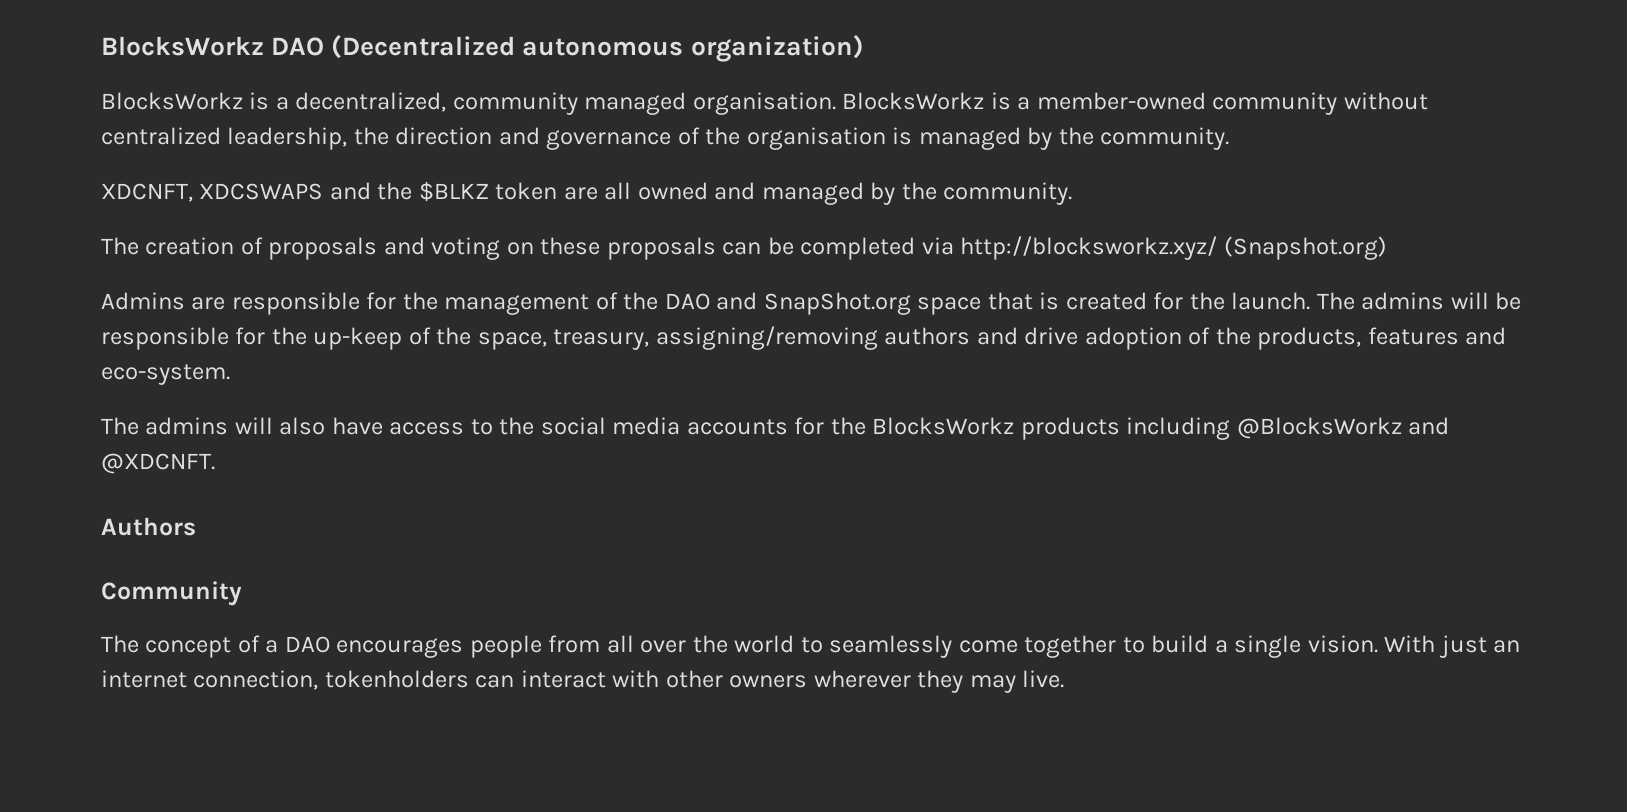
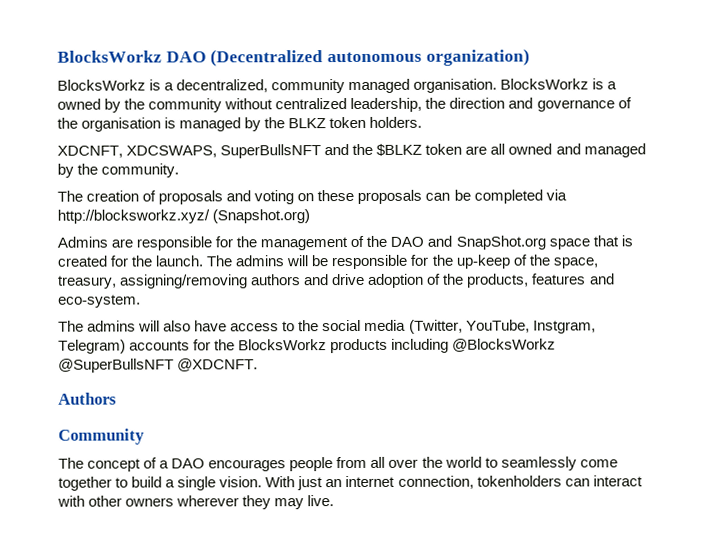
- BlocksWorkz is a member-owned community without centralized leadership, the direction and governance of the organisation is managed by the community.
+ BlocksWorkz is a owned by the community without centralized leadership, the direction and governance of the organisation is managed by the BLKZ token holders.
- XDCNFT, XDCSWAPS and the $BLKZ token are all owned and managed by the community.
+ XDCNFT, XDCSWAPS, SuperBullsNFT and the $BLKZ token are all owned and managed by the community.
- The admins will also have access to the social media accounts for the BlocksWorkz products including @BlocksWorkz and @XDCNFT.
+ The admins will also have access to the social media (Twitter, YouTube, Instgram, Telegram) accounts for the BlocksWorkz products including @BlocksWorkz @SuperBullsNFT @XDCNFT.

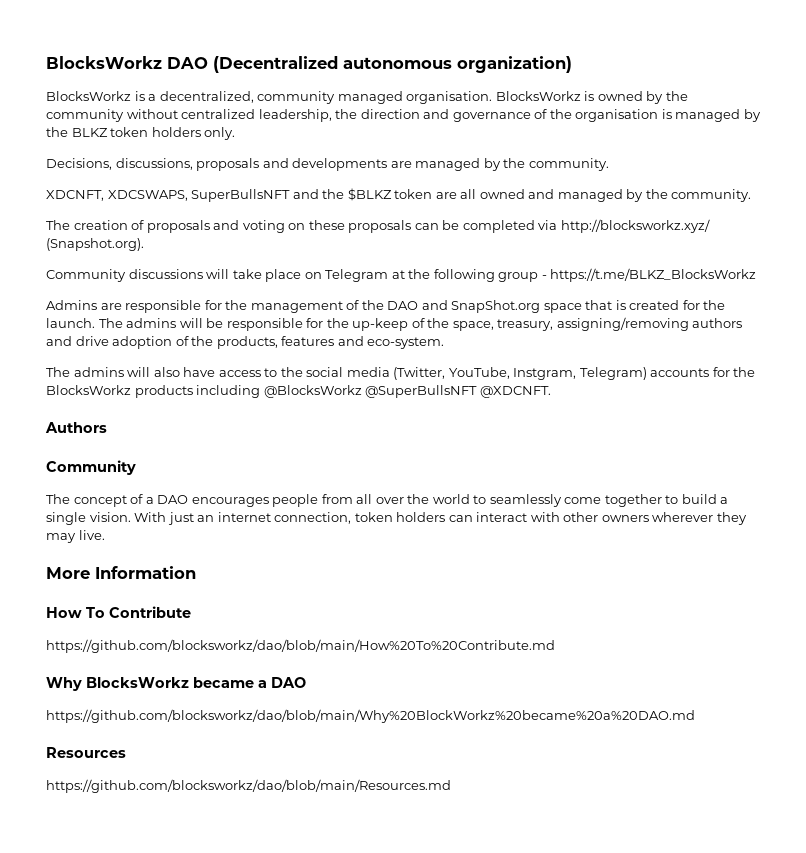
- BlocksWorkz is a owned by the community without centralized leadership, the direction and governance of the organisation is managed by the BLKZ token holders.
+ BlocksWorkz is owned by the community without centralized leadership, the direction and governance of the organisation is managed by the BLKZ token holders only.
+ Decisions, discussions, proposals and developments are managed by the community.
- The creation of proposals and voting on these proposals can be completed via http://blocksworkz.xyz/ (Snapshot.org)
+ The creation of proposals and voting on these proposals can be completed via http://blocksworkz.xyz/ (Snapshot.org).
+ Community discussions will take place on Telegram at the following group - https://t.me/BLKZ_BlocksWorkz
- With just an internet connection, tokenholders can interact with other owners wherever they may live.
+ With just an internet connection, token holders can interact with other owners wherever they may live.
+ More Information
+ How To Contribute
+ https://github.com/blocksworkz/dao/blob/main/How%20To%20Contribute.md
+ Why BlocksWorkz became a DAO
+ https://github.com/blocksworkz/dao/blob/main/Why%20BlockWorkz%20became%20a%20DAO.md
+ Resources
+ https://github.com/blocksworkz/dao/blob/main/Resources.md

